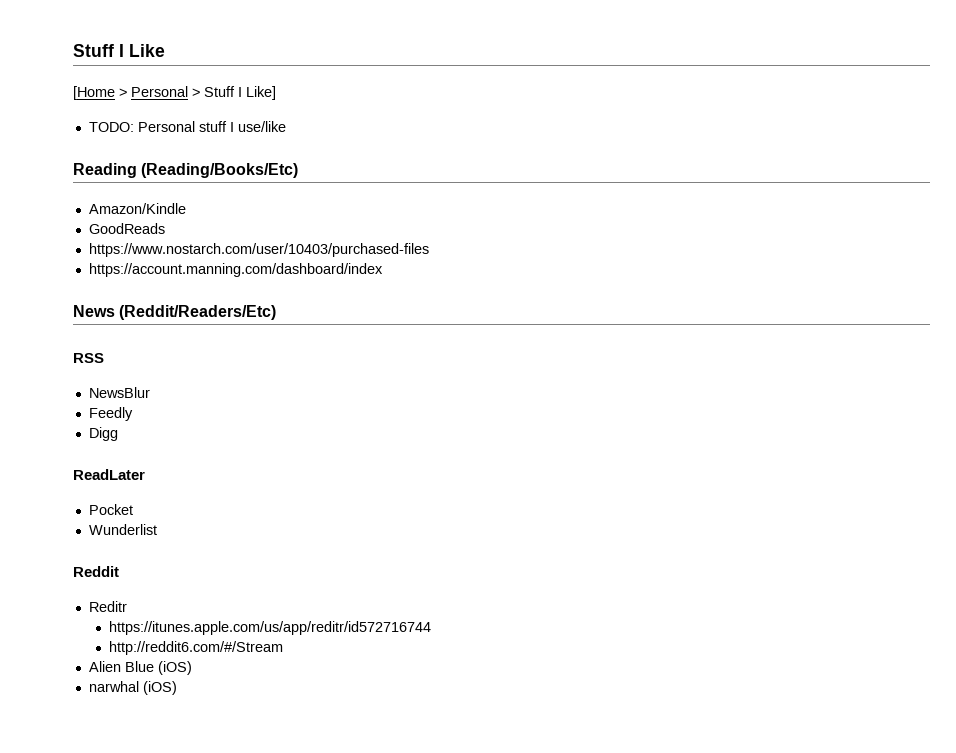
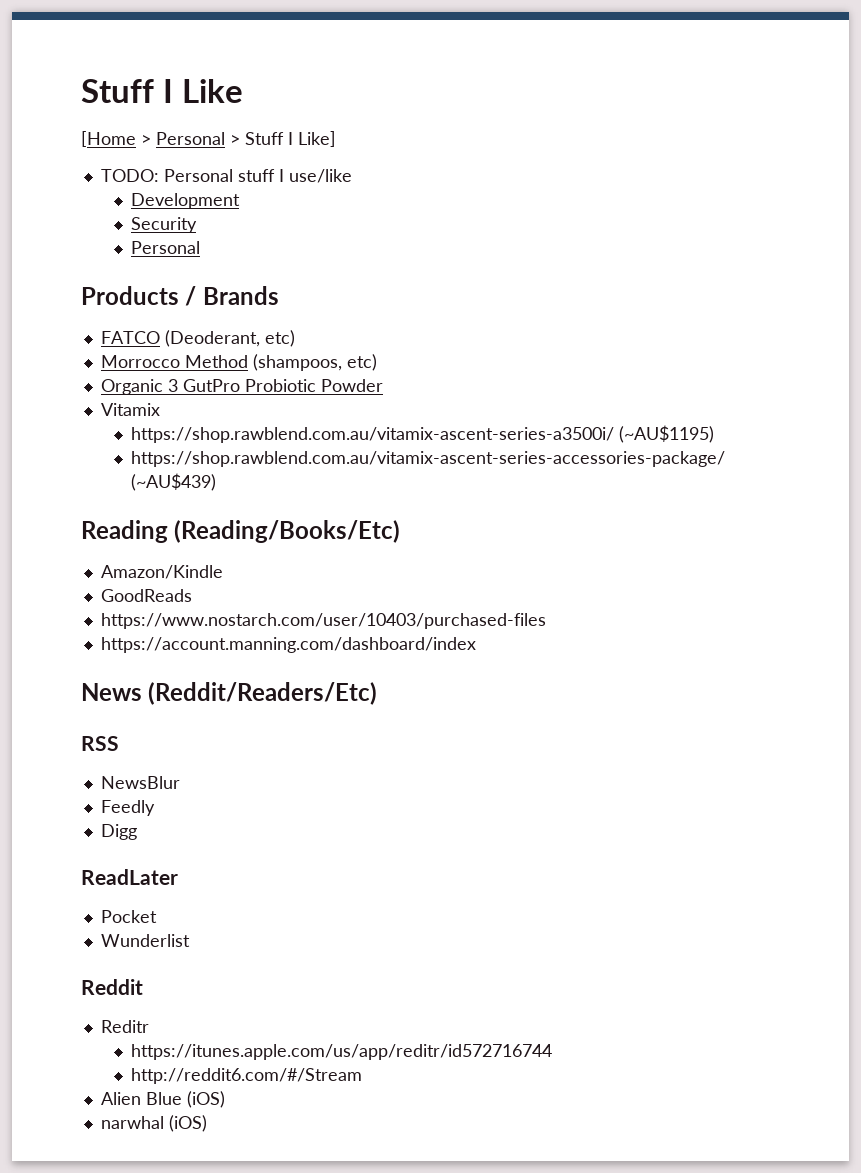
+ Development
+ Security
+ Personal
+ Products / Brands
+ FATCO (Deoderant, etc)
+ Morrocco Method (shampoos, etc)
+ Organic 3 GutPro Probiotic Powder
+ Vitamix
+ https://shop.rawblend.com.au/vitamix-ascent-series-a3500i/ (~AU$1195)
+ https://shop.rawblend.com.au/vitamix-ascent-series-accessories-package/ (~AU$439)

